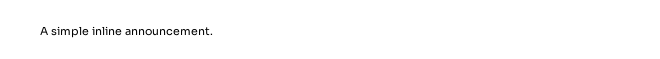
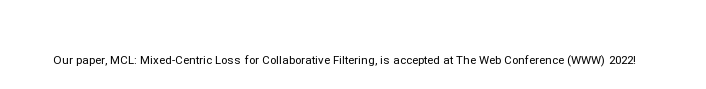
- A simple inline announcement.
+ Our paper, MCL: Mixed-Centric Loss for Collaborative Filtering, is accepted at The Web Conference (WWW) 2022!

